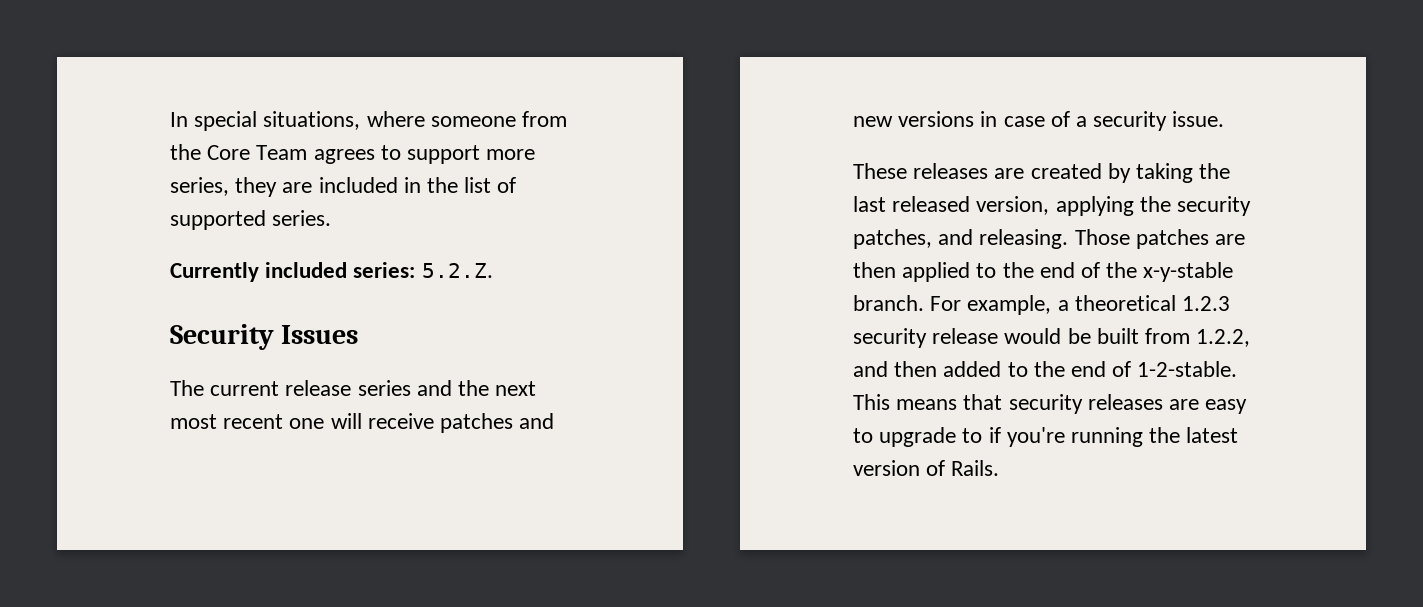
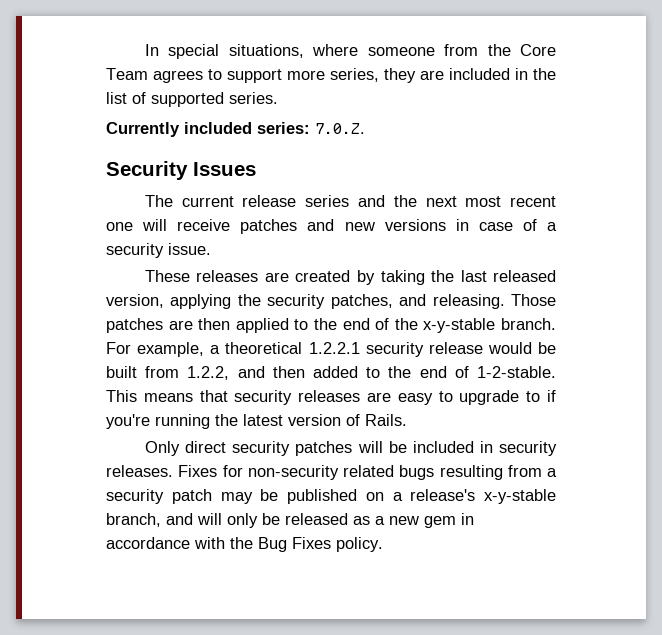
- Currently included series: 5.2.Z.
+ Currently included series: 7.0.Z.
- For example, a theoretical 1.2.3 security release would be built from 1.2.2, and then added to the end of 1-2-stable.
+ For example, a theoretical 1.2.2.1 security release would be built from 1.2.2, and then added to the end of 1-2-stable.
+ Only direct security patches will be included in security releases. Fixes for non-security related bugs resulting from a security patch may be published on a release's x-y-stable branch, and will only be released as a new gem in accordance with the Bug Fixes policy.

